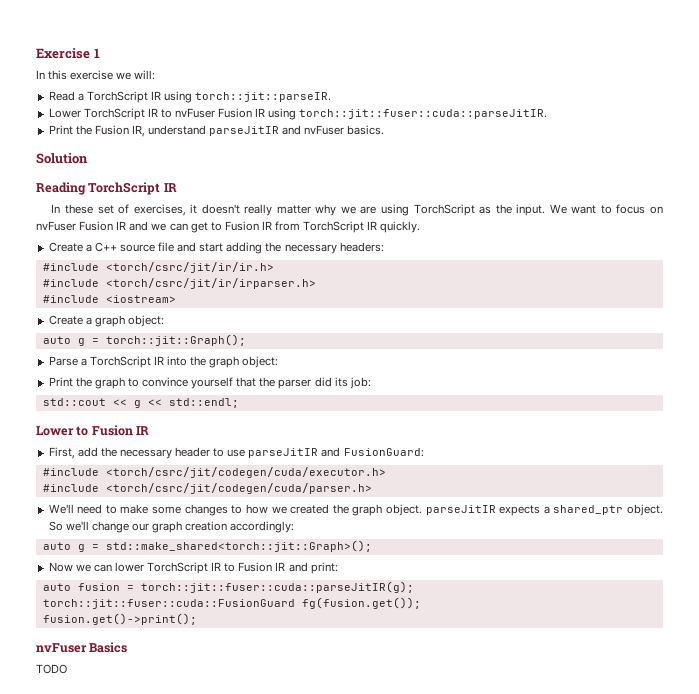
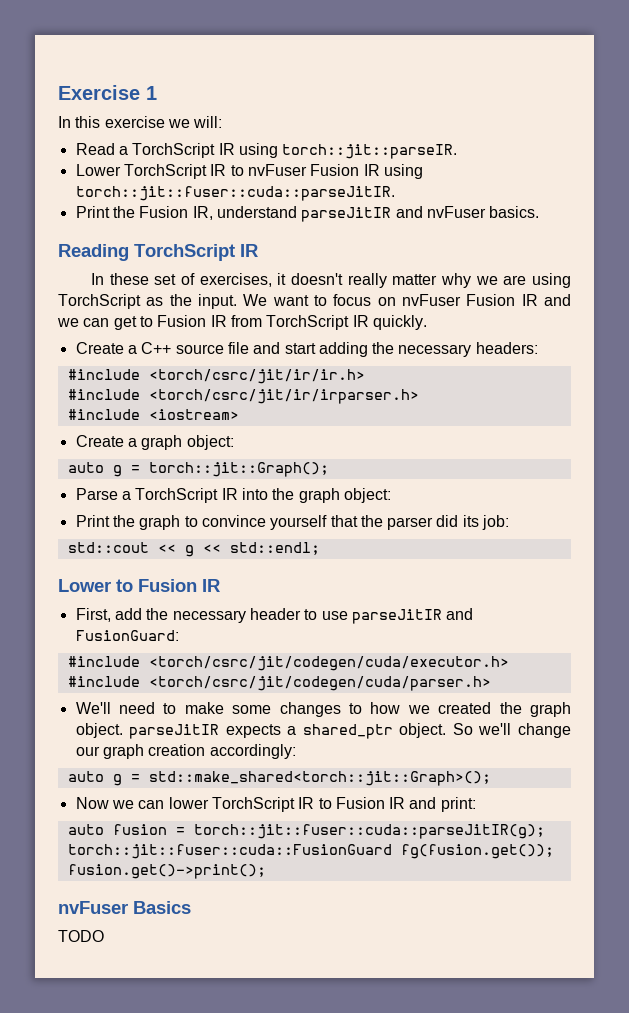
- Solution

